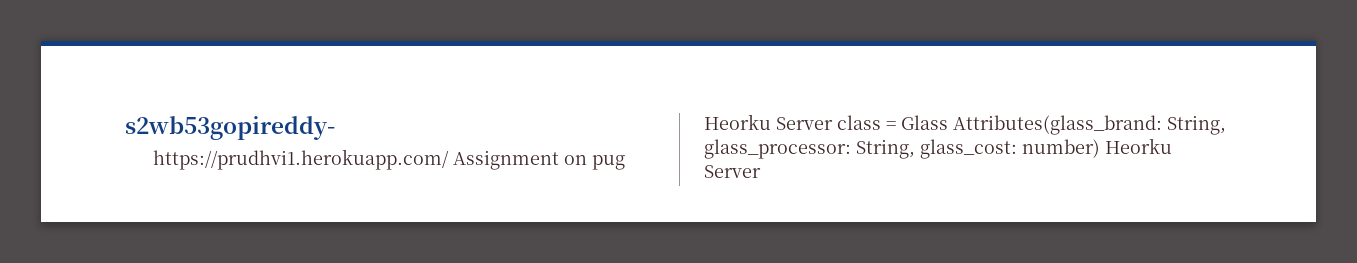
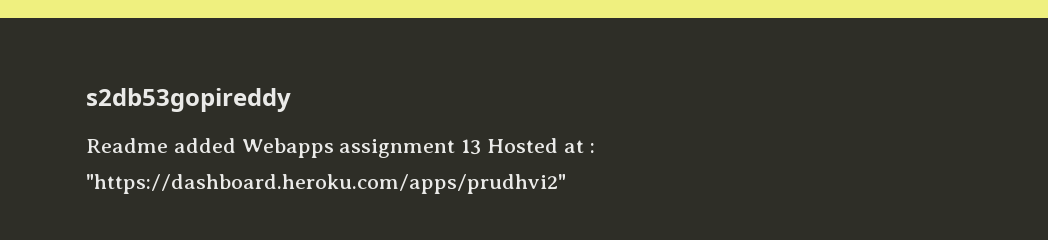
- s2wb53gopireddy-
- https://prudhvi1.herokuapp.com/ Assignment on pug Heorku Server class = Glass Attributes(glass_brand: String, glass_processor: String, glass_cost: number) Heorku Server
+ s2db53gopireddy
+ Readme added Webapps assignment 13 Hosted at : "https://dashboard.heroku.com/apps/prudhvi2"

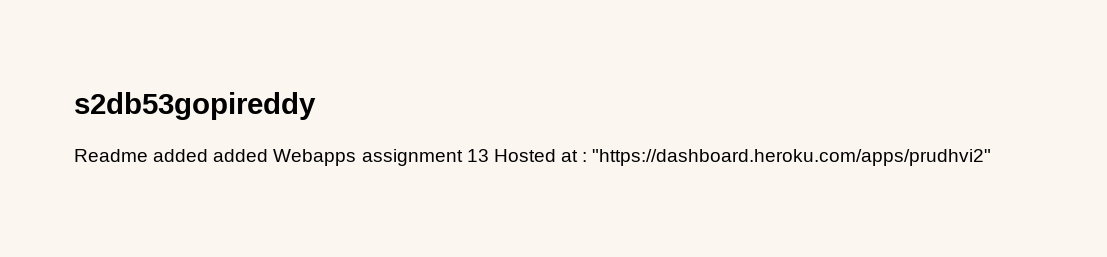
- Readme added Webapps assignment 13 Hosted at : "https://dashboard.heroku.com/apps/prudhvi2"
+ Readme added added Webapps assignment 13 Hosted at : "https://dashboard.heroku.com/apps/prudhvi2"

